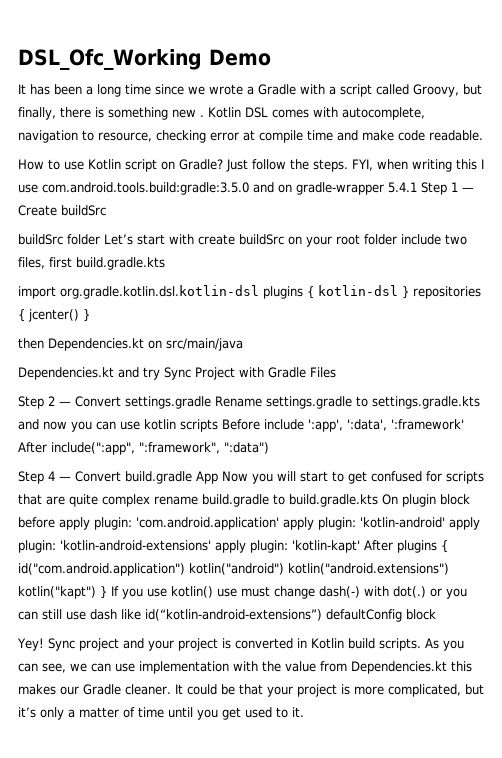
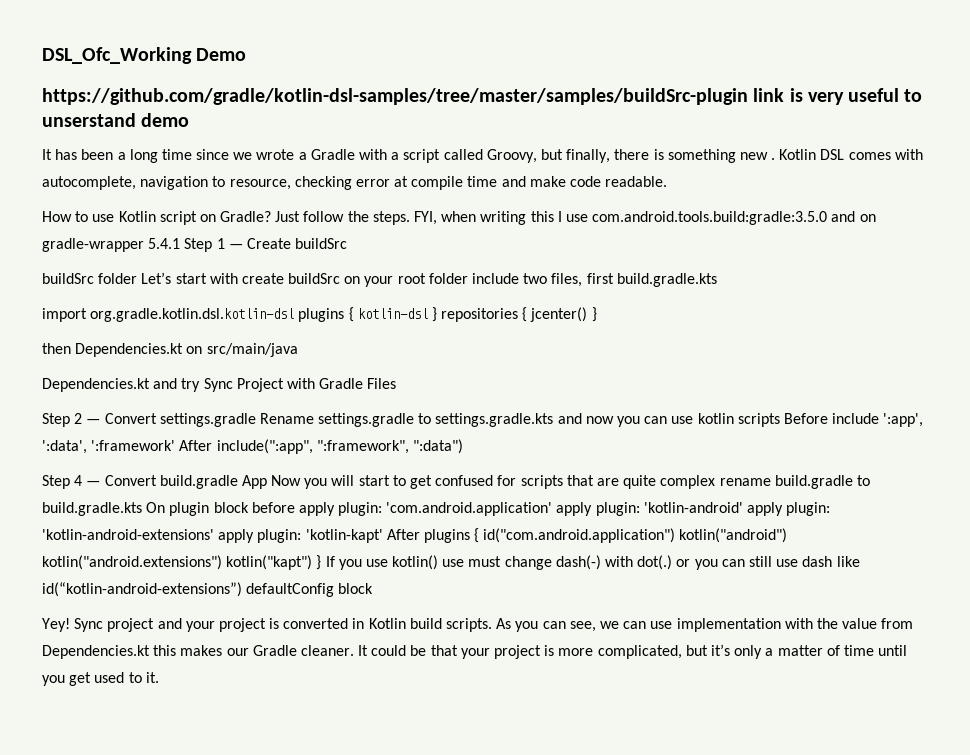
+ https://github.com/gradle/kotlin-dsl-samples/tree/master/samples/buildSrc-plugin link is very useful to unserstand demo

